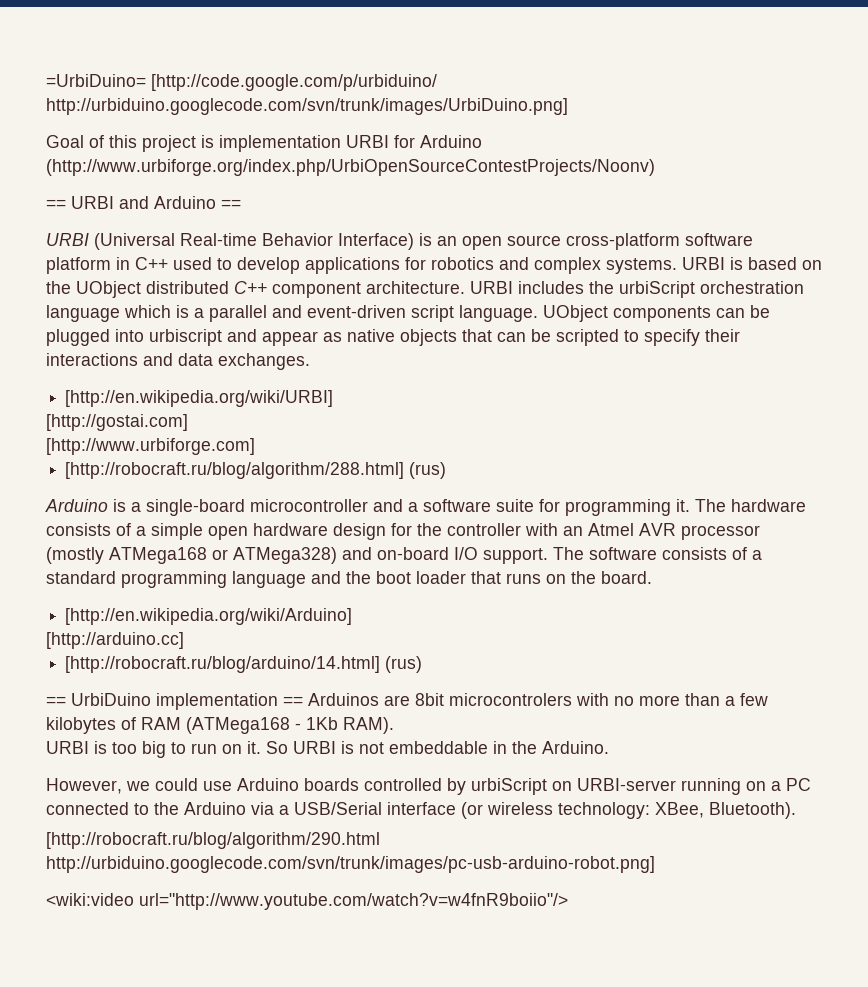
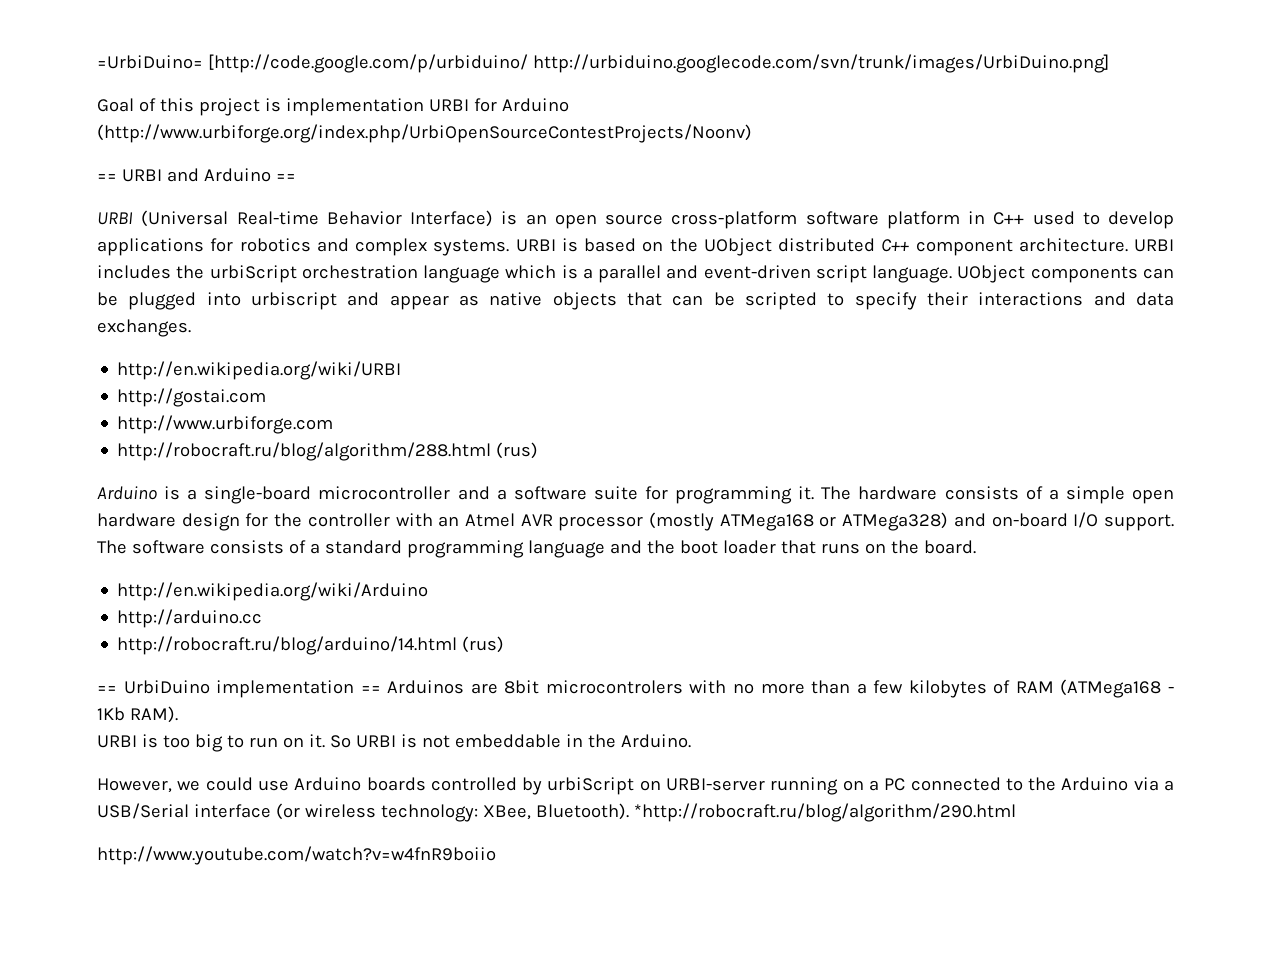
- [http://en.wikipedia.org/wiki/URBI]
- [http://gostai.com]
- [http://www.urbiforge.com]
- [http://robocraft.ru/blog/algorithm/288.html] (rus)
+ http://en.wikipedia.org/wiki/URBI
+ http://gostai.com
+ http://www.urbiforge.com
+ http://robocraft.ru/blog/algorithm/288.html (rus)
- [http://en.wikipedia.org/wiki/Arduino]
- [http://arduino.cc]
- [http://robocraft.ru/blog/arduino/14.html] (rus)
+ http://en.wikipedia.org/wiki/Arduino
+ http://arduino.cc
+ http://robocraft.ru/blog/arduino/14.html (rus)
- However, we could use Arduino boards controlled by urbiScript on URBI-server running on a PC connected to the Arduino via a USB/Serial interface (or wireless technology: XBee, Bluetooth).
- [http://robocraft.ru/blog/algorithm/290.html http://urbiduino.googlecode.com/svn/trunk/images/pc-usb-arduino-robot.png]
- <wiki:video url="http://www.youtube.com/watch?v=w4fnR9boiio"/>
+ However, we could use Arduino boards controlled by urbiScript on URBI-server running on a PC connected to the Arduino via a USB/Serial interface (or wireless technology: XBee, Bluetooth). *http://robocraft.ru/blog/algorithm/290.html
+ http://www.youtube.com/watch?v=w4fnR9boiio

